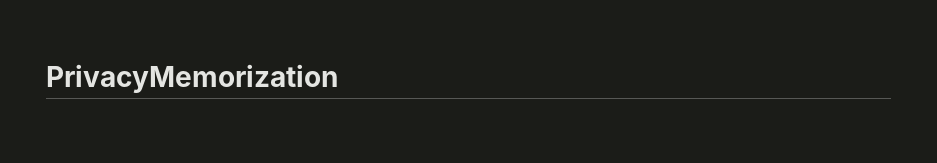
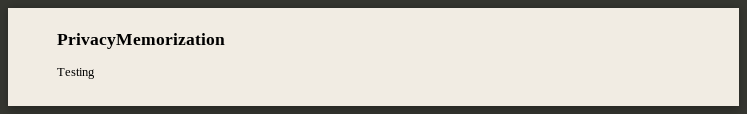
+ Testing

